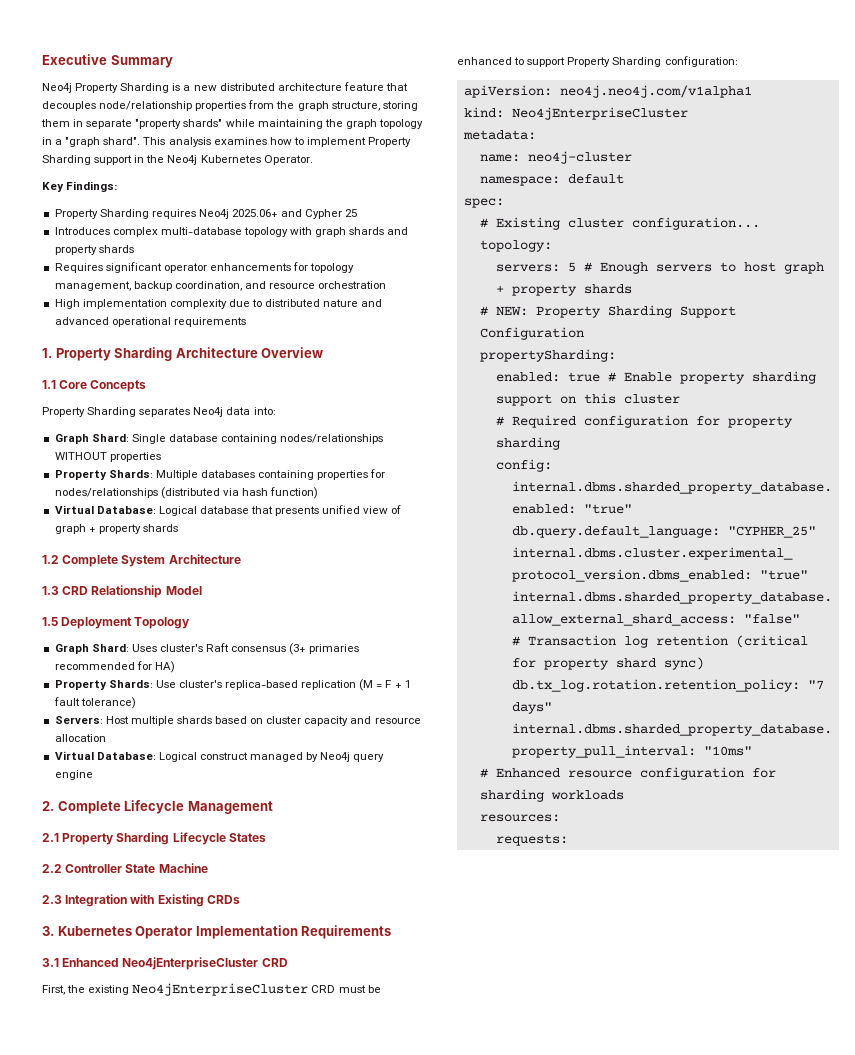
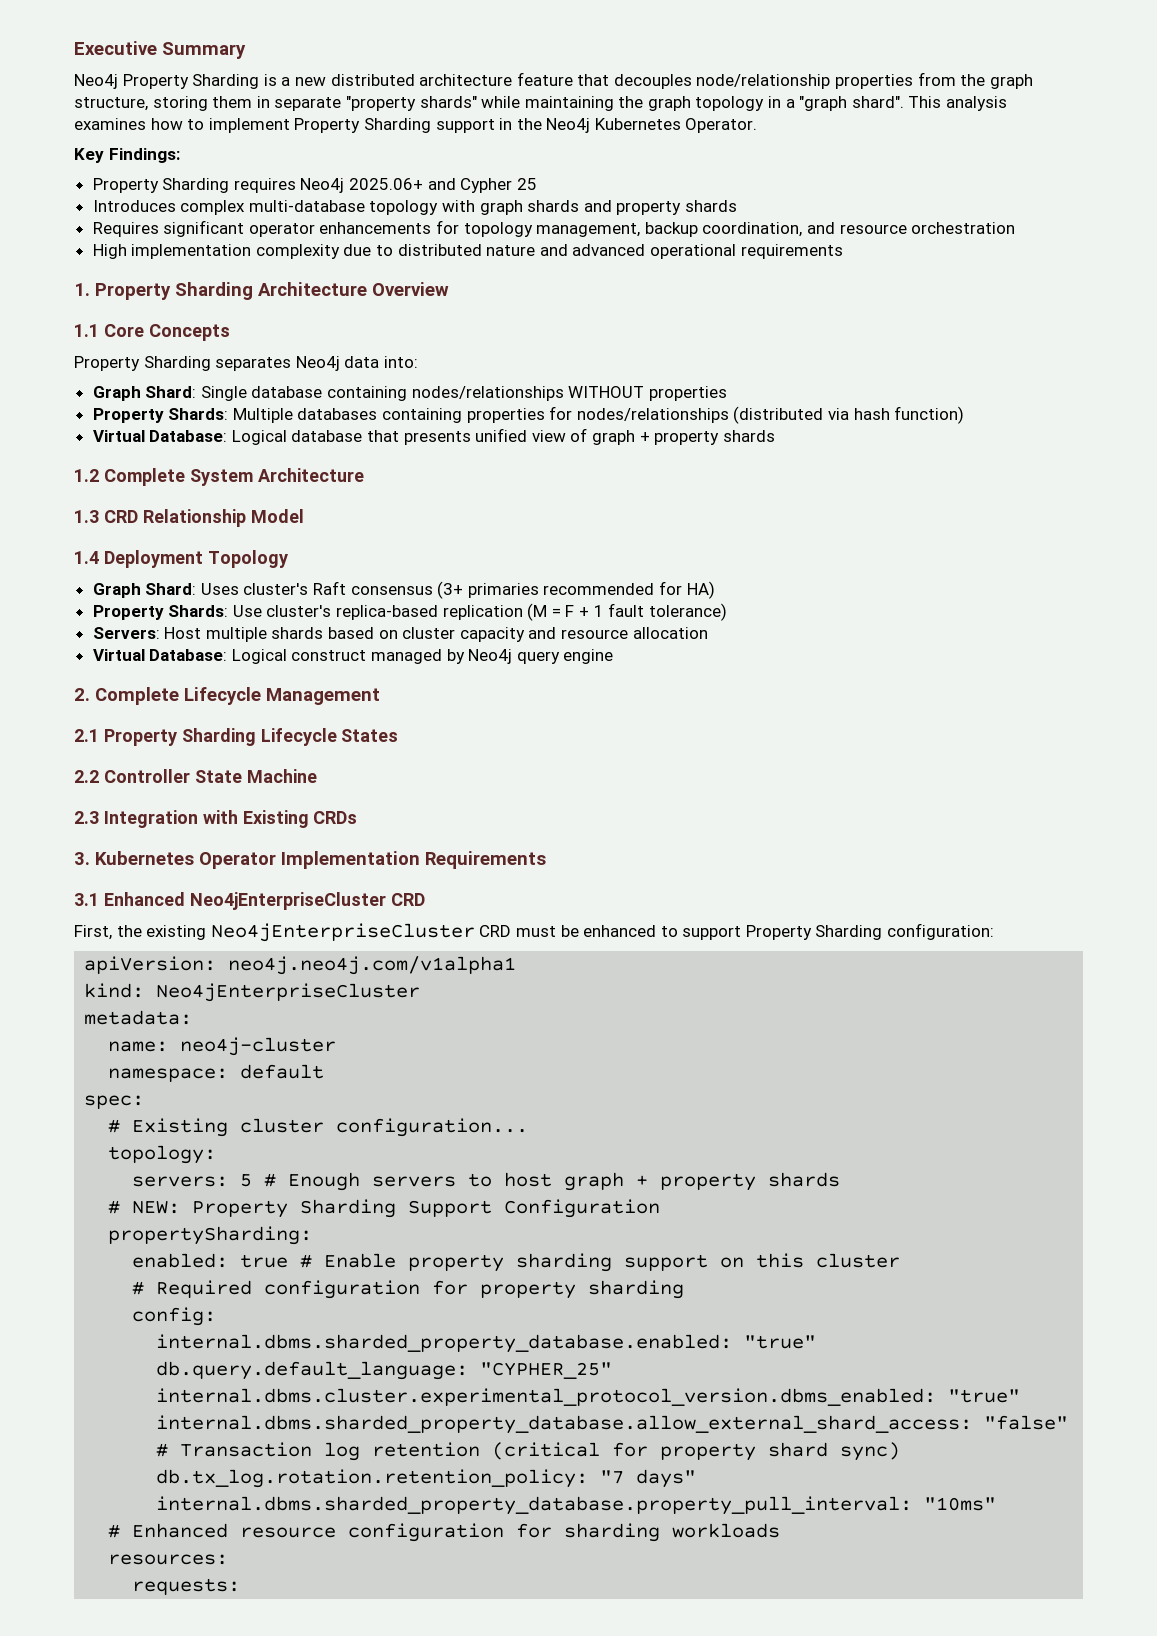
- 1.5 Deployment Topology
+ 1.4 Deployment Topology

